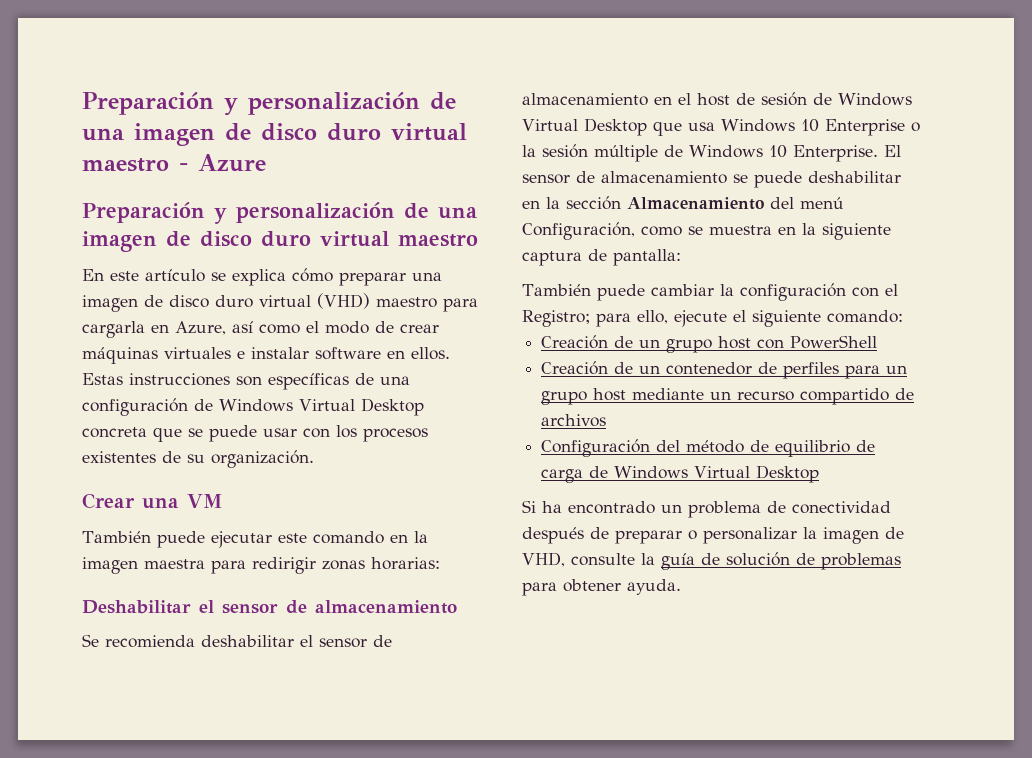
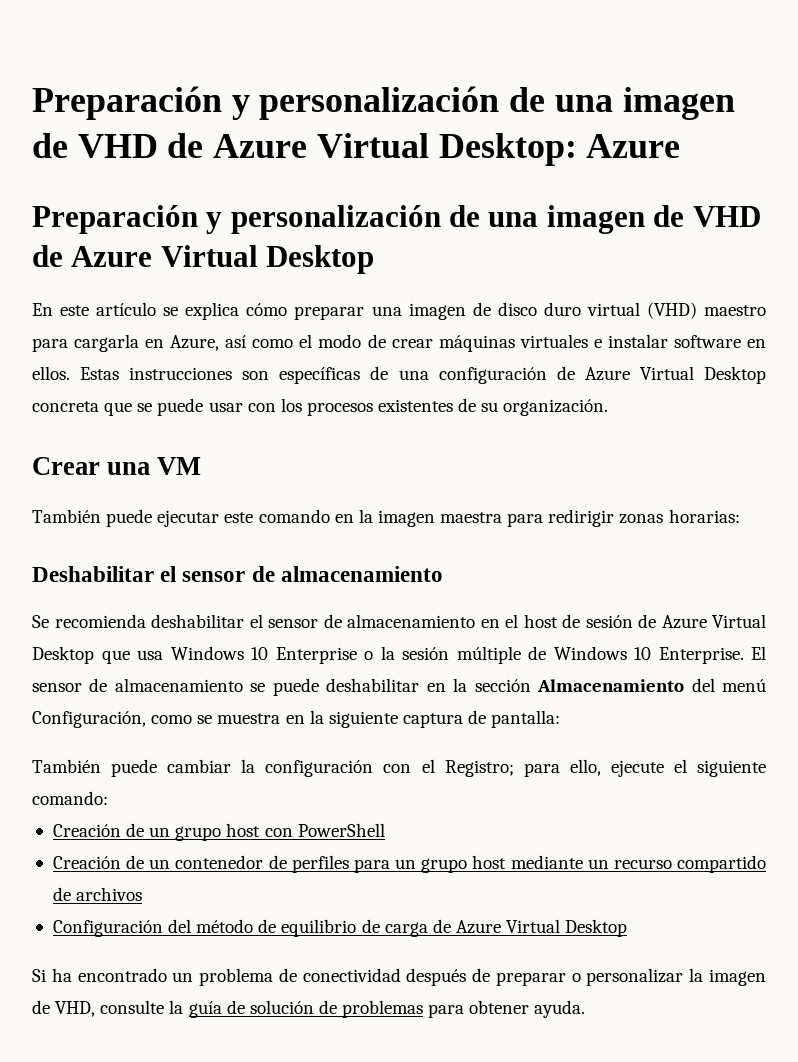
- Preparación y personalización de una imagen de disco duro virtual maestro - Azure
- Preparación y personalización de una imagen de disco duro virtual maestro
+ Preparación y personalización de una imagen de VHD de Azure Virtual Desktop: Azure
+ Preparación y personalización de una imagen de VHD de Azure Virtual Desktop
- Estas instrucciones son específicas de una configuración de Windows Virtual Desktop concreta que se puede usar con los procesos existentes de su organización.
+ Estas instrucciones son específicas de una configuración de Azure Virtual Desktop concreta que se puede usar con los procesos existentes de su organización.
- Se recomienda deshabilitar el sensor de almacenamiento en el host de sesión de Windows Virtual Desktop que usa Windows 10 Enterprise o la sesión múltiple de Windows 10 Enterprise.
+ Se recomienda deshabilitar el sensor de almacenamiento en el host de sesión de Azure Virtual Desktop que usa Windows 10 Enterprise o la sesión múltiple de Windows 10 Enterprise.
- Configuración del método de equilibrio de carga de Windows Virtual Desktop
+ Configuración del método de equilibrio de carga de Azure Virtual Desktop

